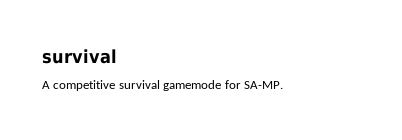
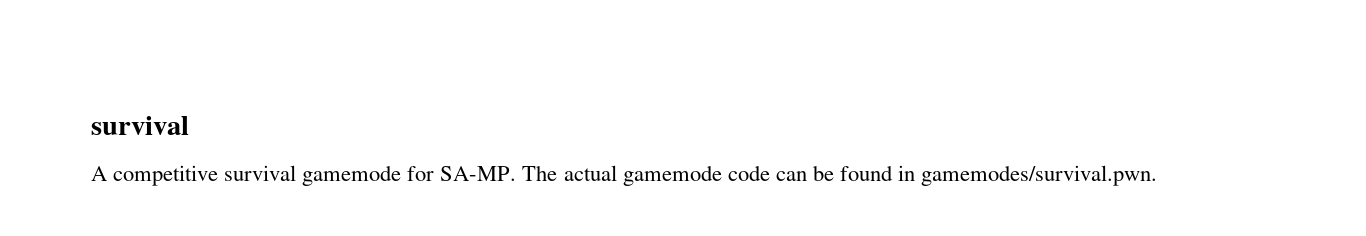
+ The actual gamemode code can be found in gamemodes/survival.pwn.

